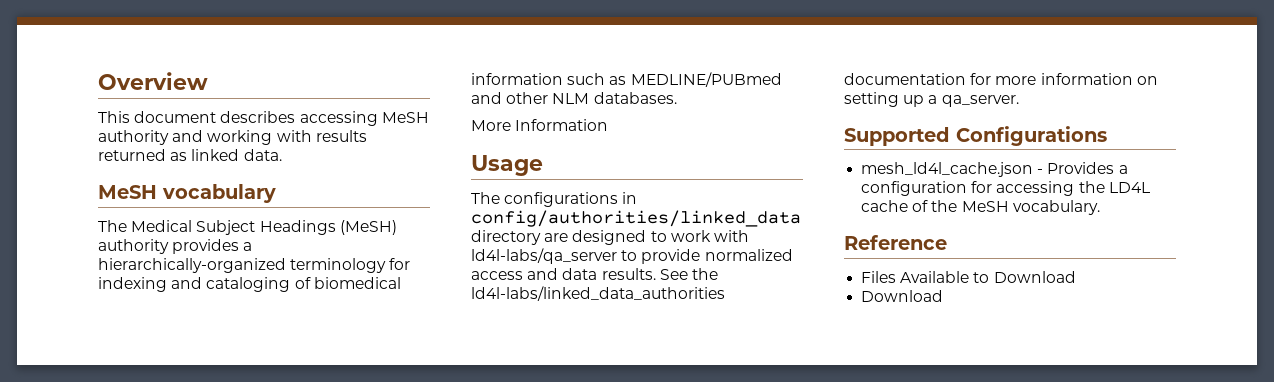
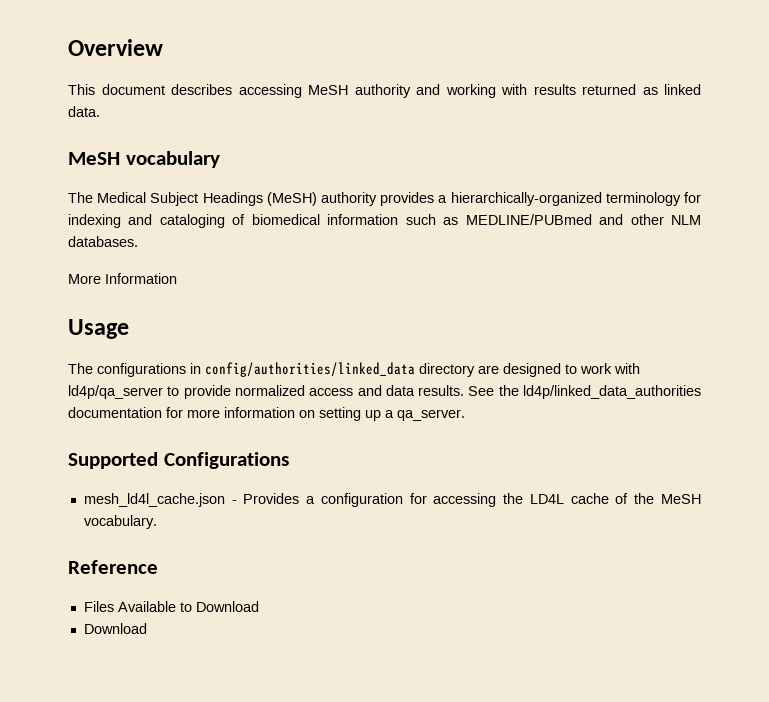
- The configurations in config/authorities/linked_data directory are designed to work with ld4l-labs/qa_server to provide normalized access and data results.
+ The configurations in config/authorities/linked_data directory are designed to work with ld4p/qa_server to provide normalized access and data results.
- See the ld4l-labs/linked_data_authorities documentation for more information on setting up a qa_server.
+ See the ld4p/linked_data_authorities documentation for more information on setting up a qa_server.

